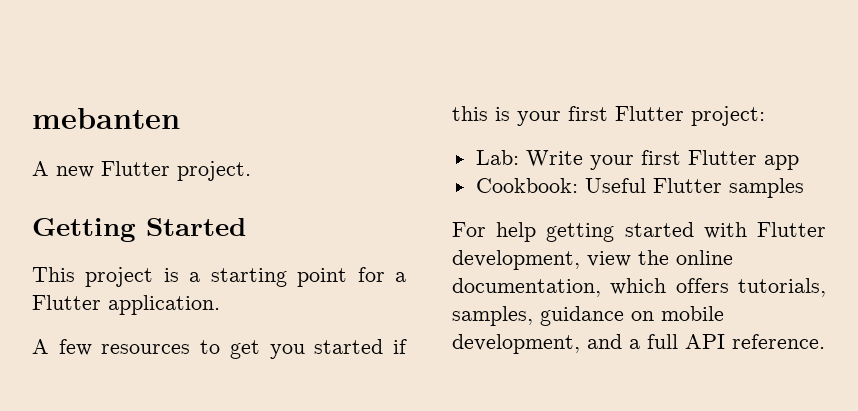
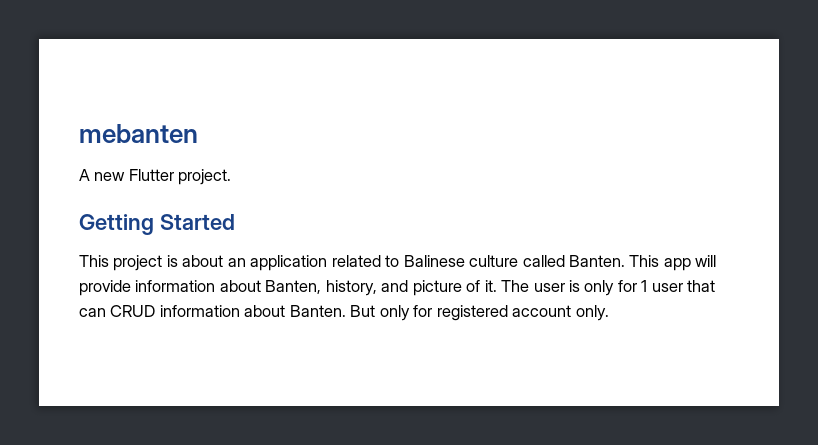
- This project is a starting point for a Flutter application.
- A few resources to get you started if this is your first Flutter project:
- Lab: Write your first Flutter app
- Cookbook: Useful Flutter samples
- For help getting started with Flutter development, view the online documentation, which offers tutorials, samples, guidance on mobile development, and a full API reference.
+ This project is about an application related to Balinese culture called Banten. This app will provide information about Banten, history, and picture of it. The user is only for 1 user that can CRUD information about Banten. But only for registered account only.

